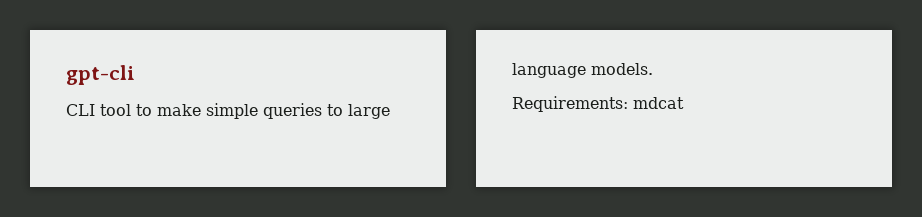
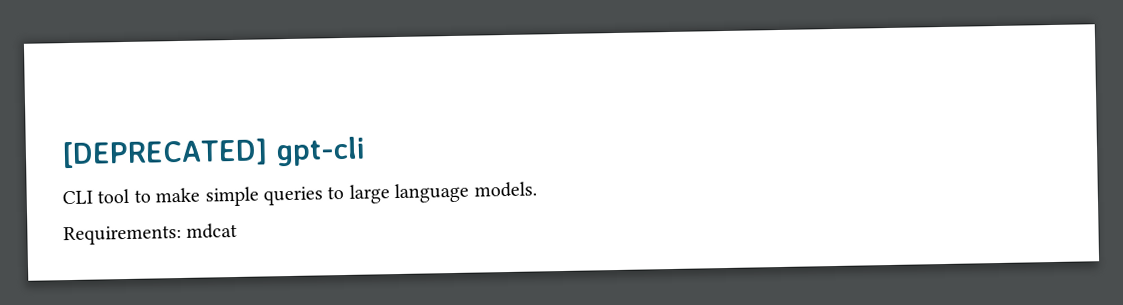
- gpt-cli
+ [DEPRECATED] gpt-cli

